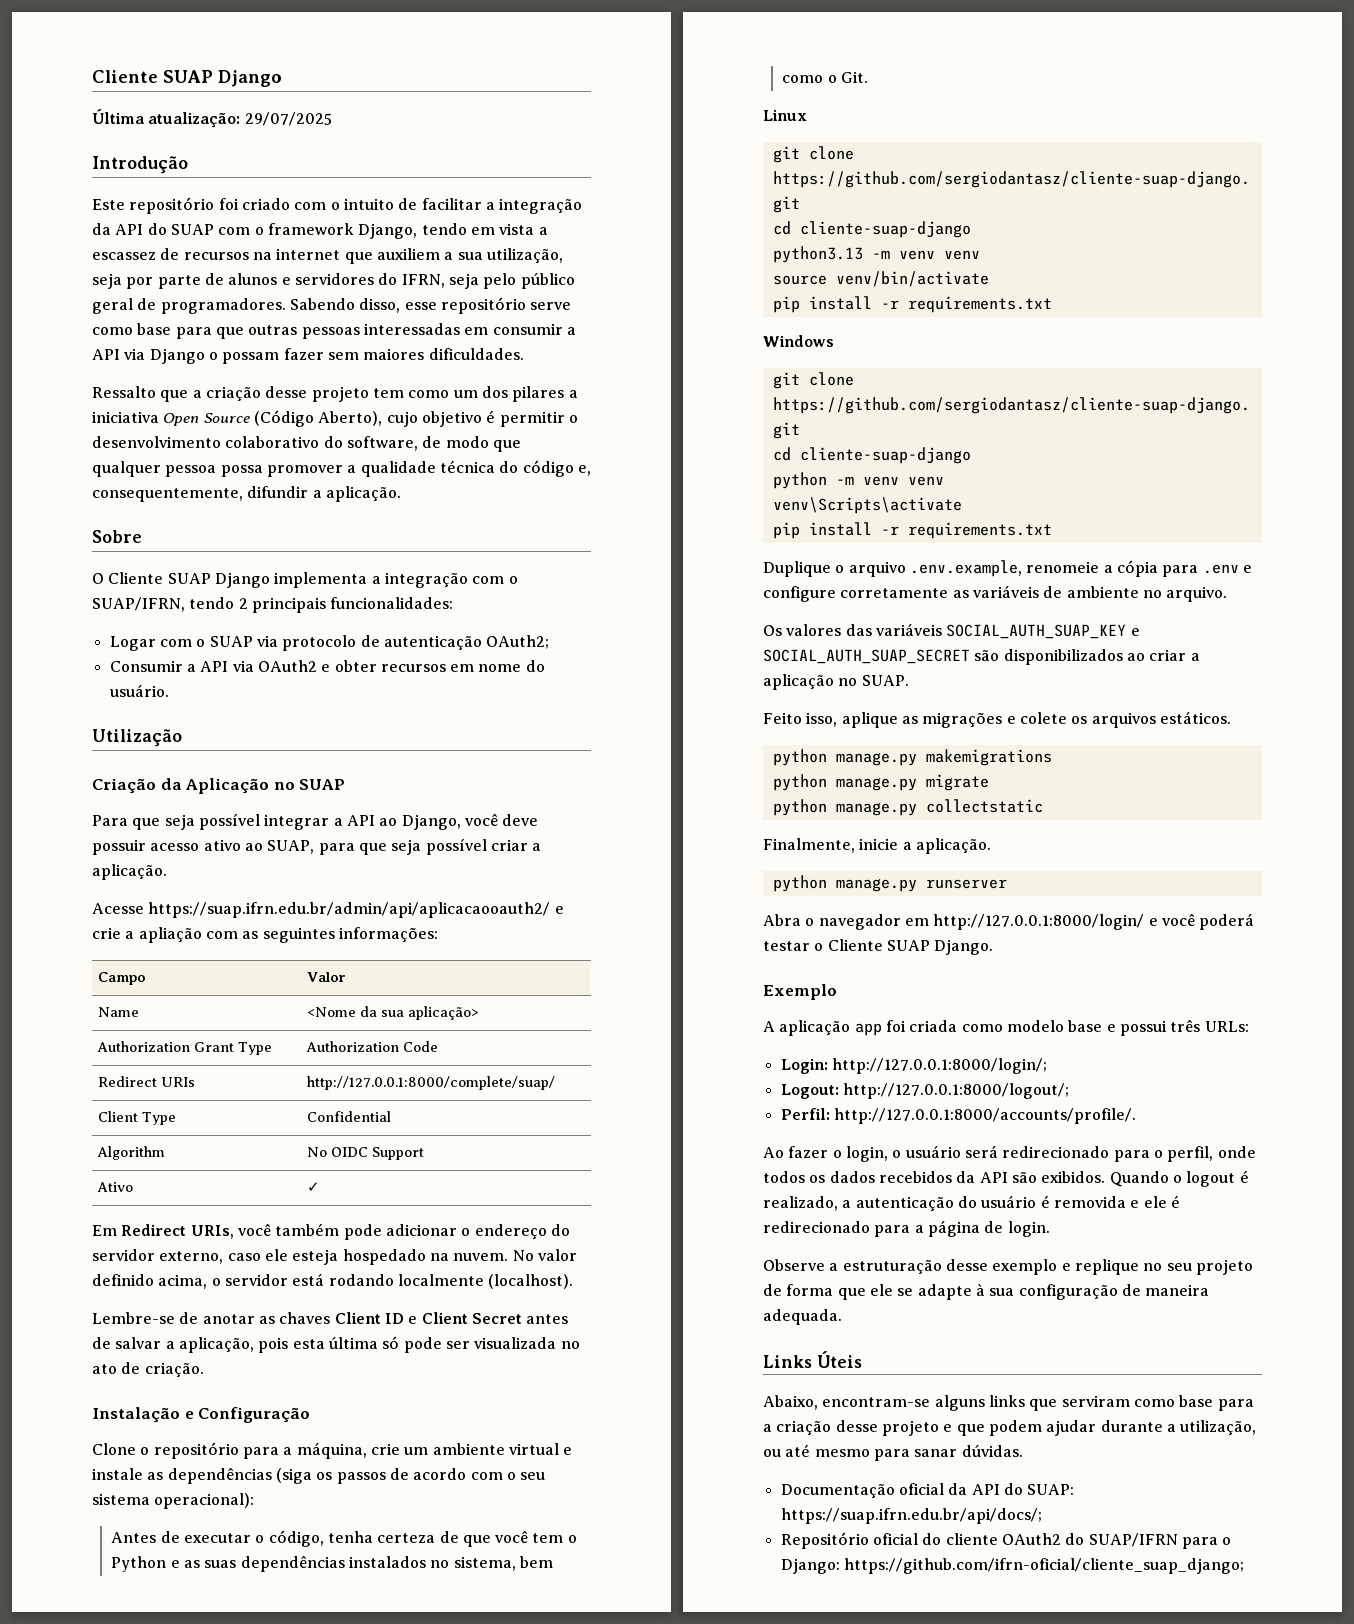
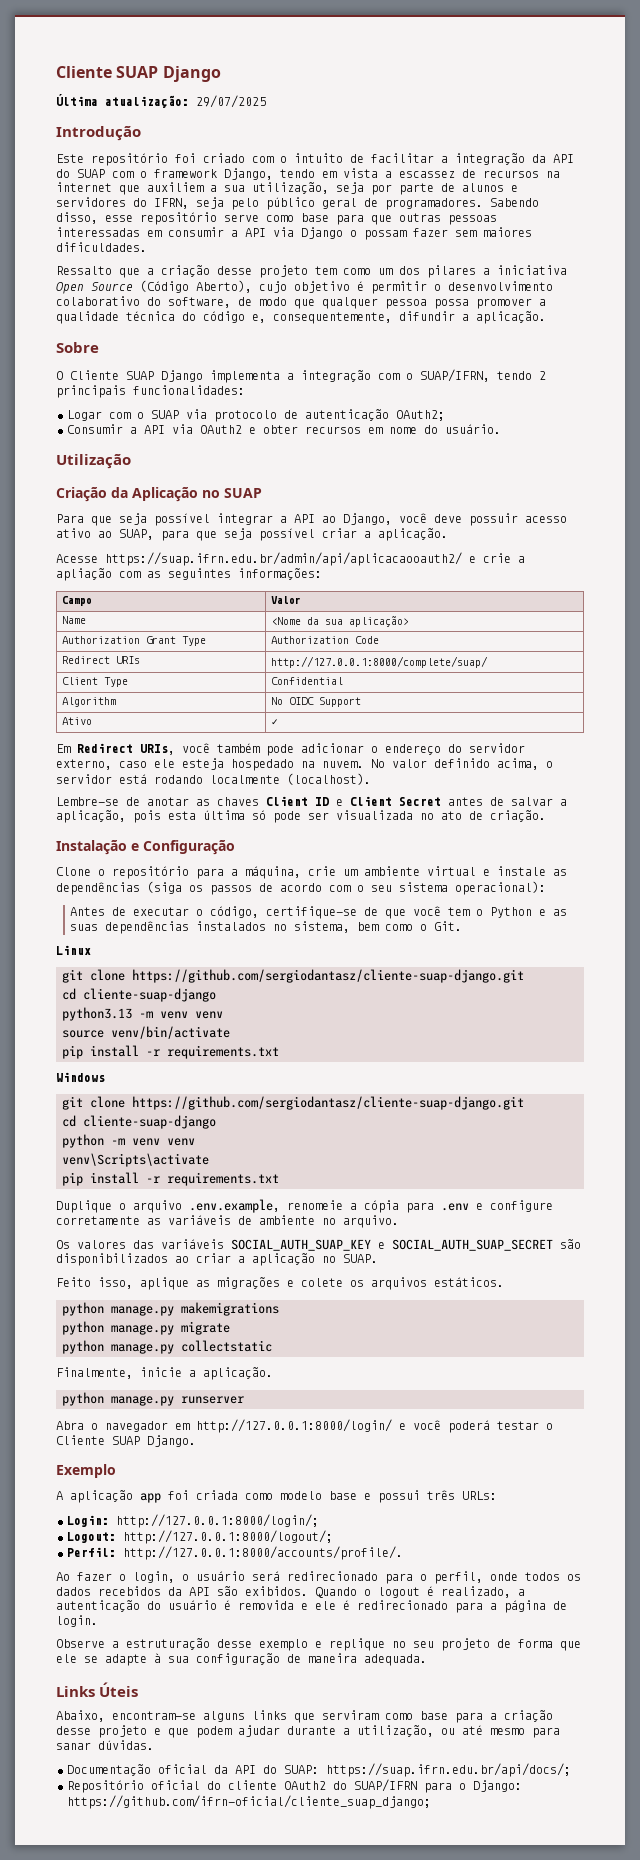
- Antes de executar o código, tenha certeza de que você tem o Python e as suas dependências instalados no sistema, bem como o Git.
+ Antes de executar o código, certifique-se de que você tem o Python e as suas dependências instalados no sistema, bem como o Git.

